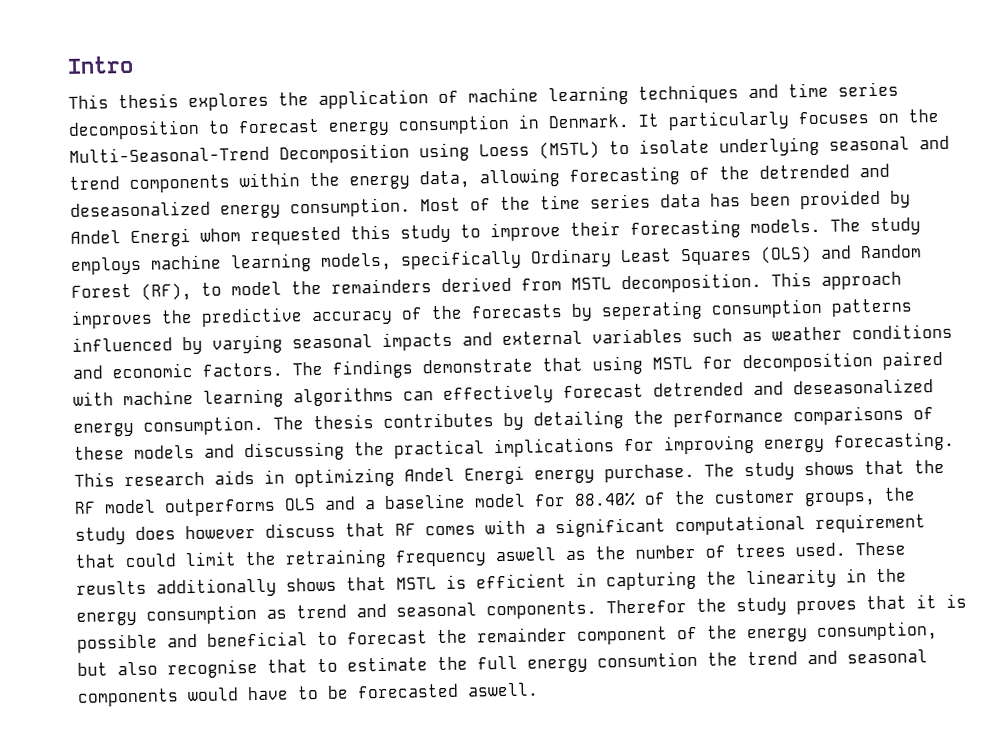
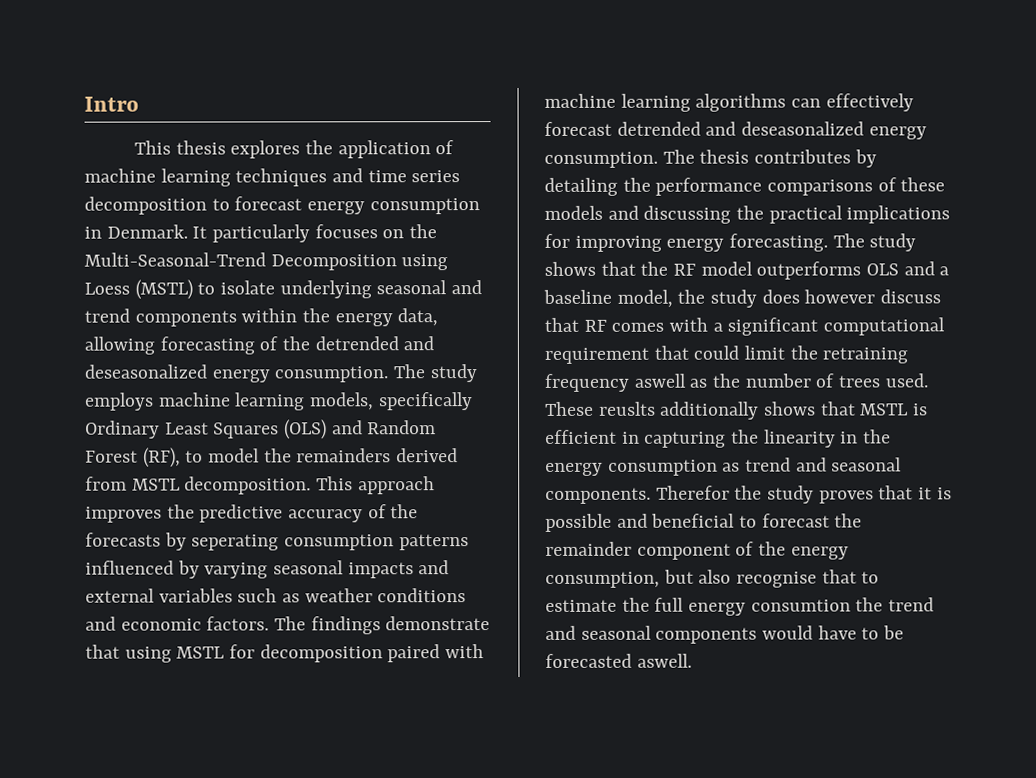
- Most of the time series data has been provided by Andel Energi whom requested this study to improve their forecasting models.
- This research aids in optimizing Andel Energi energy purchase.
- The study shows that the RF model outperforms OLS and a baseline model for 88.40% of the customer groups, the study does however discuss that RF comes with a significant computational requirement that could limit the retraining frequency aswell as the number of trees used.
+ The study shows that the RF model outperforms OLS and a baseline model, the study does however discuss that RF comes with a significant computational requirement that could limit the retraining frequency aswell as the number of trees used.

